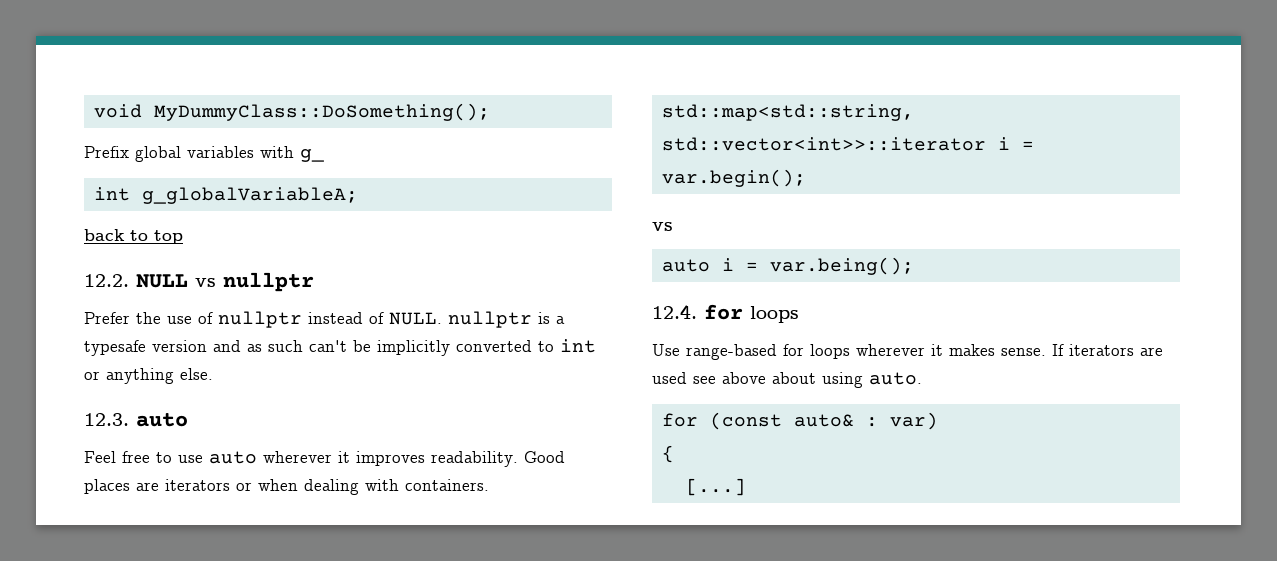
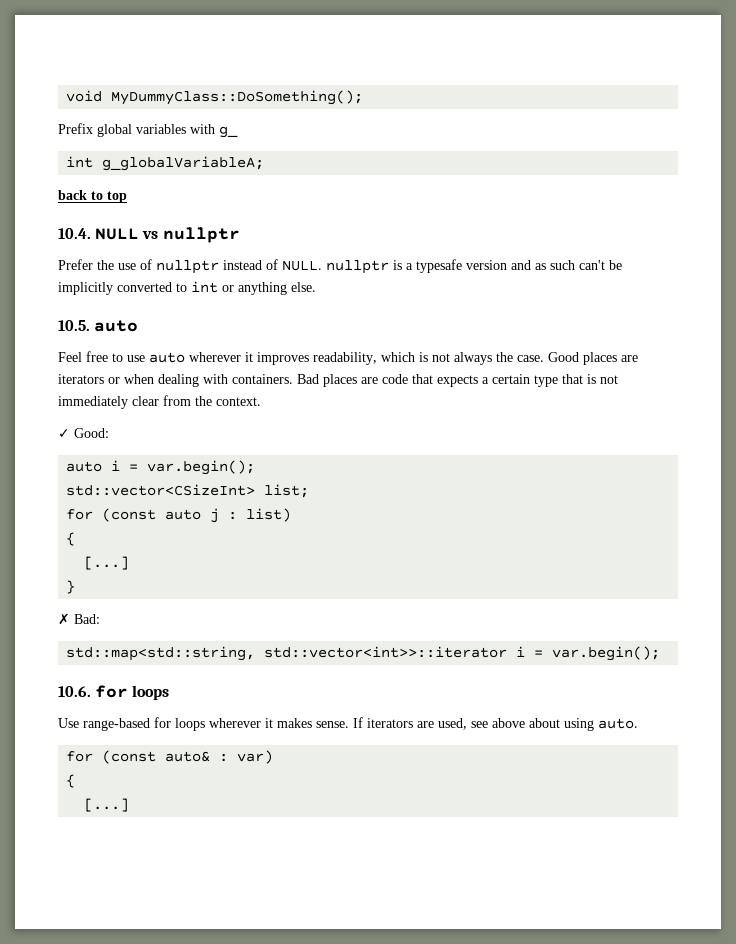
- 12.2. NULL vs nullptr
+ 10.4. NULL vs nullptr
- 12.3. auto
+ 10.5. auto
- Feel free to use auto wherever it improves readability.
+ Feel free to use auto wherever it improves readability, which is not always the case.
+ Bad places are code that expects a certain type that is not immediately clear from the context.
+ ✓ Good:
+ auto i = var.begin();
+ std::vector<CSizeInt> list;
+ for (const auto j : list)
+ {
+ [...]
+ }
+ ✗ Bad:
  std::map<std::string, std::vector<int>>::iterator i = var.begin();
- vs
- auto i = var.being();
- 12.4. for loops
+ 10.6. for loops
- If iterators are used see above about using auto.
+ If iterators are used, see above about using auto.

